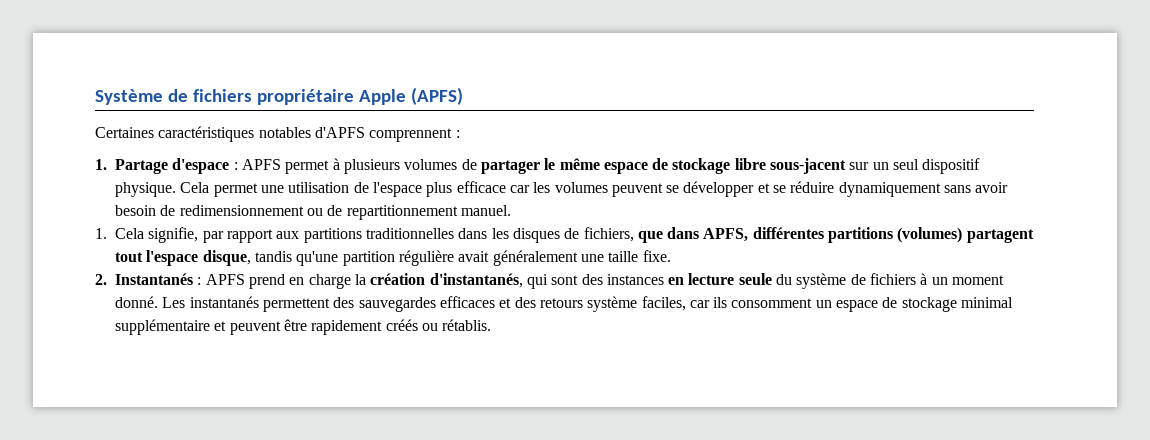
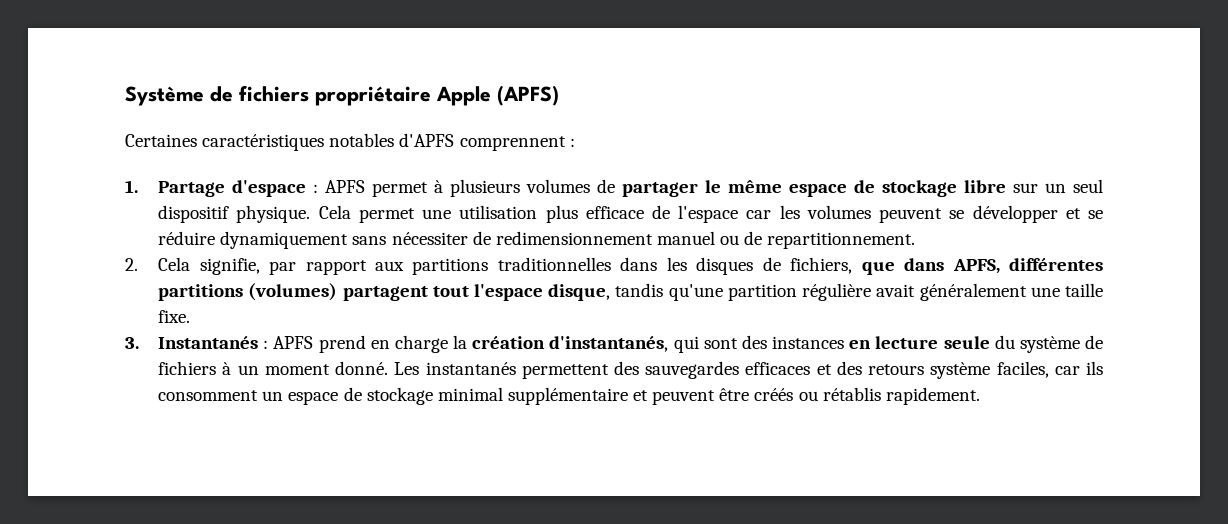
- 1. Partage d'espace : APFS permet à plusieurs volumes de partager le même espace de stockage libre sous-jacent sur un seul dispositif physique.
+ 1. Partage d'espace : APFS permet à plusieurs volumes de partager le même espace de stockage libre sur un seul dispositif physique.
- Cela permet une utilisation de l'espace plus efficace car les volumes peuvent se développer et se réduire dynamiquement sans avoir besoin de redimensionnement ou de repartitionnement manuel.
- 1. Cela signifie, par rapport aux partitions traditionnelles dans les disques de fichiers, que dans APFS, différentes partitions (volumes) partagent tout l'espace disque, tandis qu'une partition régulière avait généralement une taille fixe.
+ Cela permet une utilisation plus efficace de l'espace car les volumes peuvent se développer et se réduire dynamiquement sans nécessiter de redimensionnement manuel ou de repartitionnement.
+ 2. Cela signifie, par rapport aux partitions traditionnelles dans les disques de fichiers, que dans APFS, différentes partitions (volumes) partagent tout l'espace disque, tandis qu'une partition régulière avait généralement une taille fixe.
- 2. Instantanés : APFS prend en charge la création d'instantanés, qui sont des instances en lecture seule du système de fichiers à un moment donné.
+ 3. Instantanés : APFS prend en charge la création d'instantanés, qui sont des instances en lecture seule du système de fichiers à un moment donné.
- Les instantanés permettent des sauvegardes efficaces et des retours système faciles, car ils consomment un espace de stockage minimal supplémentaire et peuvent être rapidement créés ou rétablis.
+ Les instantanés permettent des sauvegardes efficaces et des retours système faciles, car ils consomment un espace de stockage minimal supplémentaire et peuvent être créés ou rétablis rapidement.

